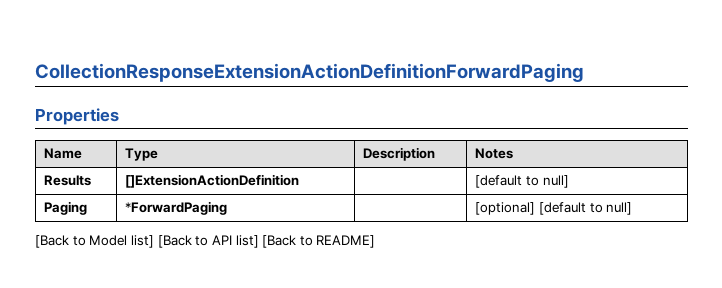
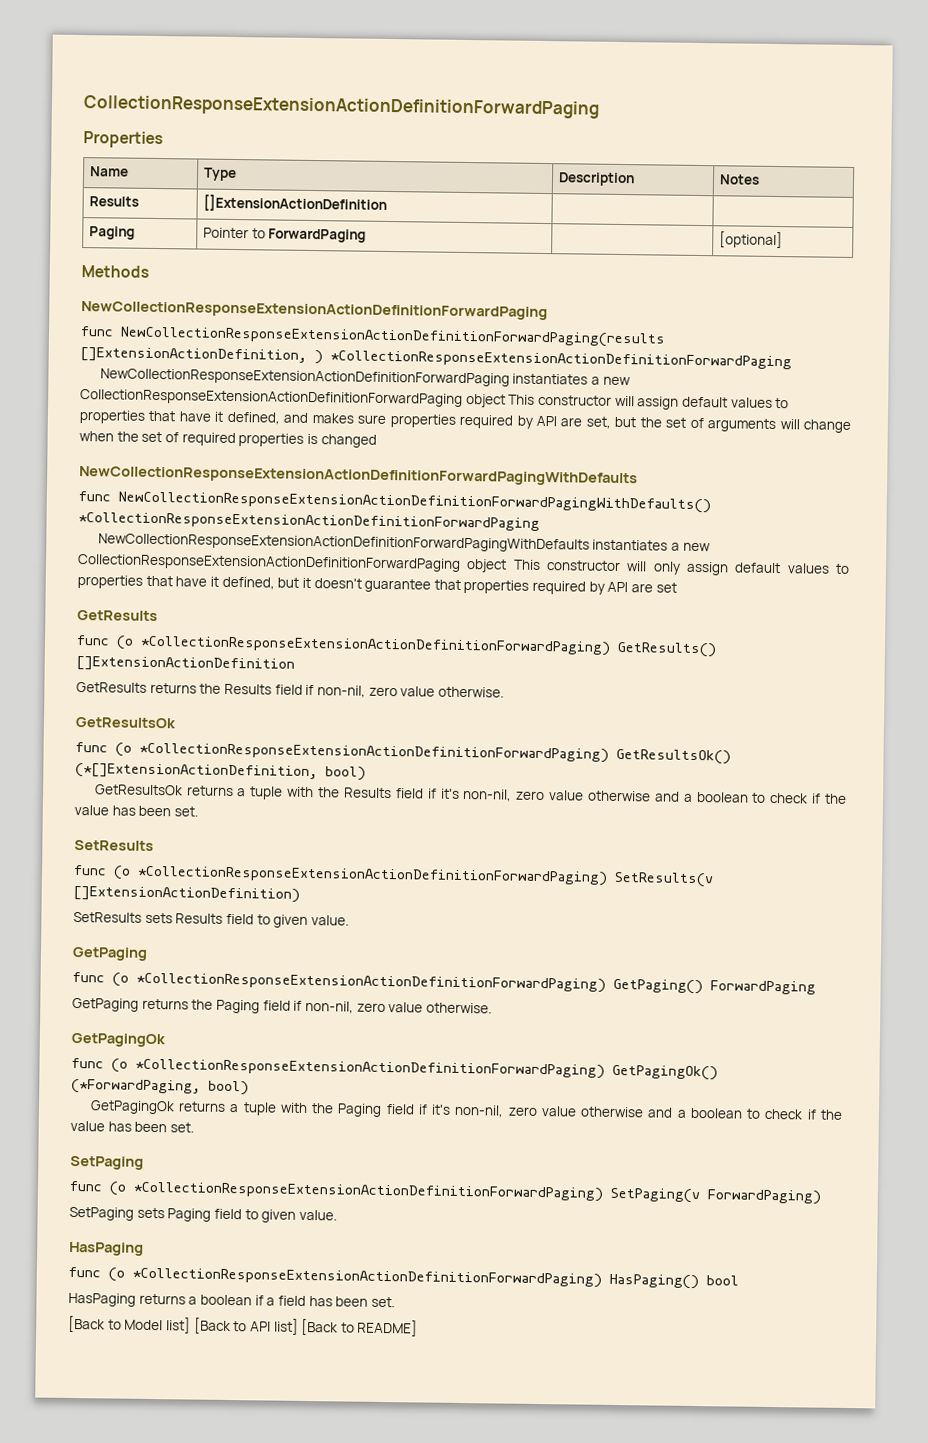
- Results | []ExtensionActionDefinition | | [default to null]
- Paging | *ForwardPaging | | [optional] [default to null]
+ Results | []ExtensionActionDefinition | |
+ Paging | Pointer to ForwardPaging | | [optional]
+ Methods
+ NewCollectionResponseExtensionActionDefinitionForwardPaging
+ func NewCollectionResponseExtensionActionDefinitionForwardPaging(results []ExtensionActionDefinition, ) *CollectionResponseExtensionActionDefinitionForwardPaging
+ NewCollectionResponseExtensionActionDefinitionForwardPaging instantiates a new CollectionResponseExtensionActionDefinitionForwardPaging object This constructor will assign default values to properties that have it defined, and makes sure properties required by API are set, but the set of arguments will change when the set of required properties is changed
+ NewCollectionResponseExtensionActionDefinitionForwardPagingWithDefaults
+ func NewCollectionResponseExtensionActionDefinitionForwardPagingWithDefaults() *CollectionResponseExtensionActionDefinitionForwardPaging
+ NewCollectionResponseExtensionActionDefinitionForwardPagingWithDefaults instantiates a new CollectionResponseExtensionActionDefinitionForwardPaging object This constructor will only assign default values to properties that have it defined, but it doesn't guarantee that properties required by API are set
+ GetResults
+ func (o *CollectionResponseExtensionActionDefinitionForwardPaging) GetResults() []ExtensionActionDefinition
+ GetResults returns the Results field if non-nil, zero value otherwise.
+ GetResultsOk
+ func (o *CollectionResponseExtensionActionDefinitionForwardPaging) GetResultsOk() (*[]ExtensionActionDefinition, bool)
+ GetResultsOk returns a tuple with the Results field if it's non-nil, zero value otherwise and a boolean to check if the value has been set.
+ SetResults
+ func (o *CollectionResponseExtensionActionDefinitionForwardPaging) SetResults(v []ExtensionActionDefinition)
+ SetResults sets Results field to given value.
+ GetPaging
+ func (o *CollectionResponseExtensionActionDefinitionForwardPaging) GetPaging() ForwardPaging
+ GetPaging returns the Paging field if non-nil, zero value otherwise.
+ GetPagingOk
+ func (o *CollectionResponseExtensionActionDefinitionForwardPaging) GetPagingOk() (*ForwardPaging, bool)
+ GetPagingOk returns a tuple with the Paging field if it's non-nil, zero value otherwise and a boolean to check if the value has been set.
+ SetPaging
+ func (o *CollectionResponseExtensionActionDefinitionForwardPaging) SetPaging(v ForwardPaging)
+ SetPaging sets Paging field to given value.
+ HasPaging
+ func (o *CollectionResponseExtensionActionDefinitionForwardPaging) HasPaging() bool
+ HasPaging returns a boolean if a field has been set.

